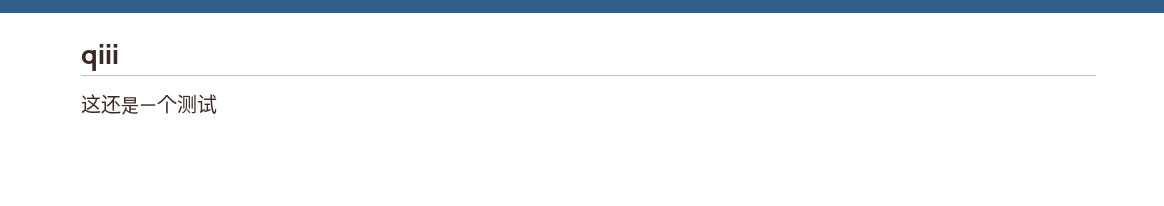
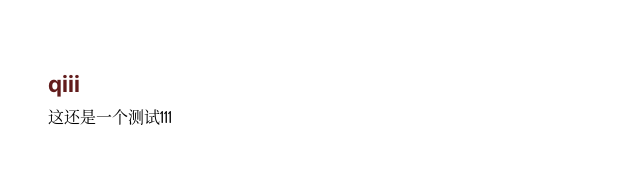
- 这还是一个测试
+ 这还是一个测试111

